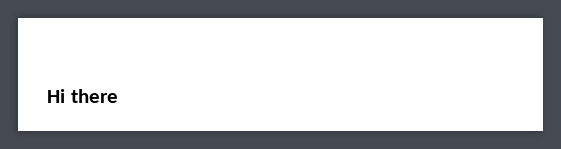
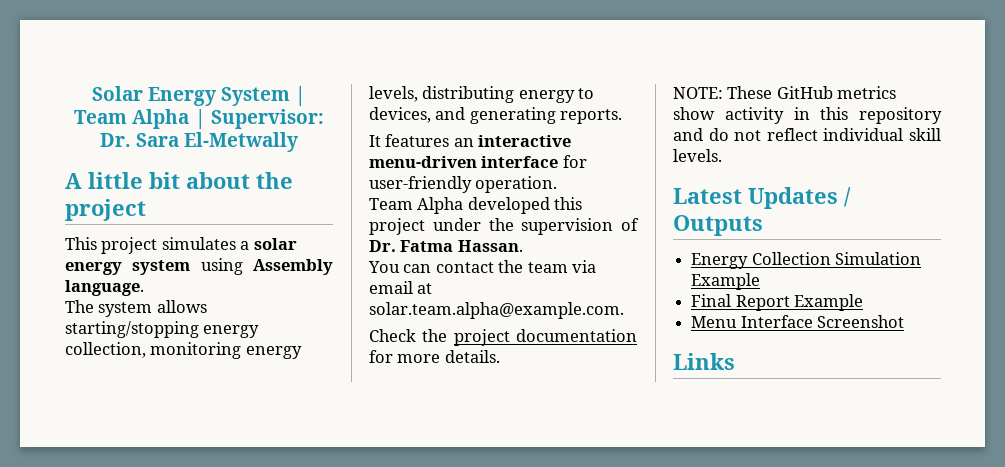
- Hi there
+ Solar Energy System | Team Alpha | Supervisor: Dr. Sara El-Metwally
+ A little bit about the project
+ This project simulates a solar energy system using Assembly language.
+ The system allows starting/stopping energy collection, monitoring energy levels, distributing energy to devices, and generating reports.
+ It features an interactive menu-driven interface for user-friendly operation.
+ Team Alpha developed this project under the supervision of Dr. Fatma Hassan.
+ You can contact the team via email at solar.team.alpha@example.com.
+ Check the project documentation for more details.
+ NOTE: These GitHub metrics show activity in this repository and do not reflect individual skill levels.
+ Latest Updates / Outputs
+ Energy Collection Simulation Example
+ Final Report Example
+ Menu Interface Screenshot
+ Links

